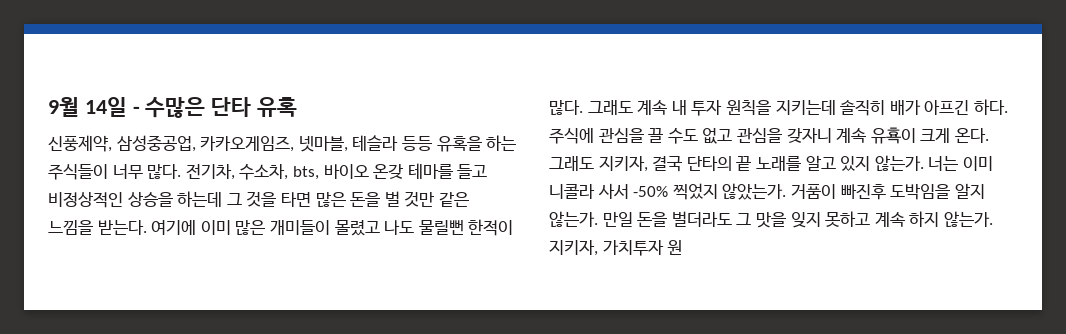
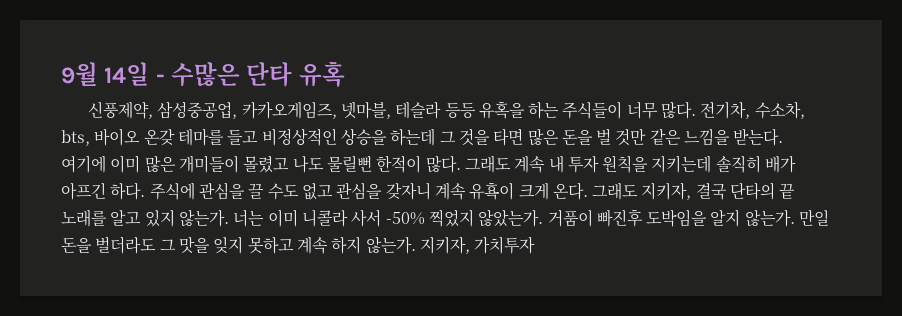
- 지키자, 가치투자 원
+ 지키자, 가치투자

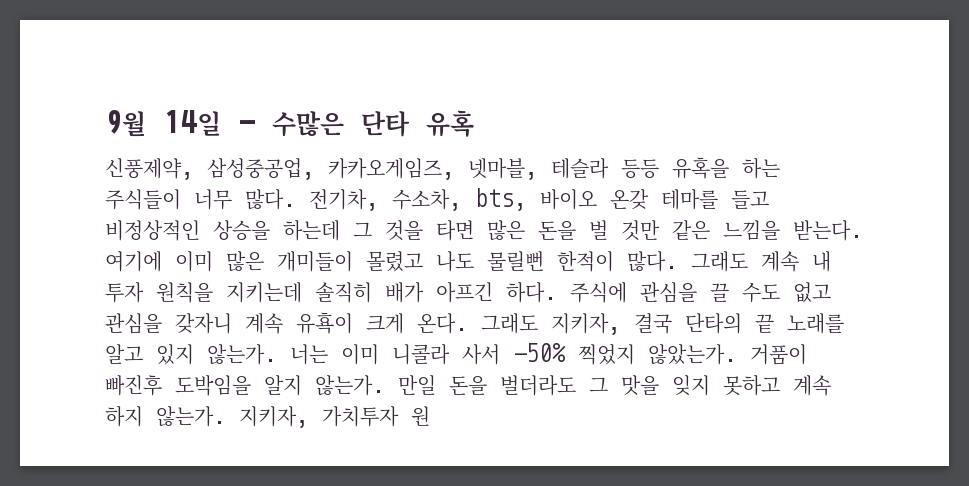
- 지키자, 가치투자
+ 지키자, 가치투자 원

